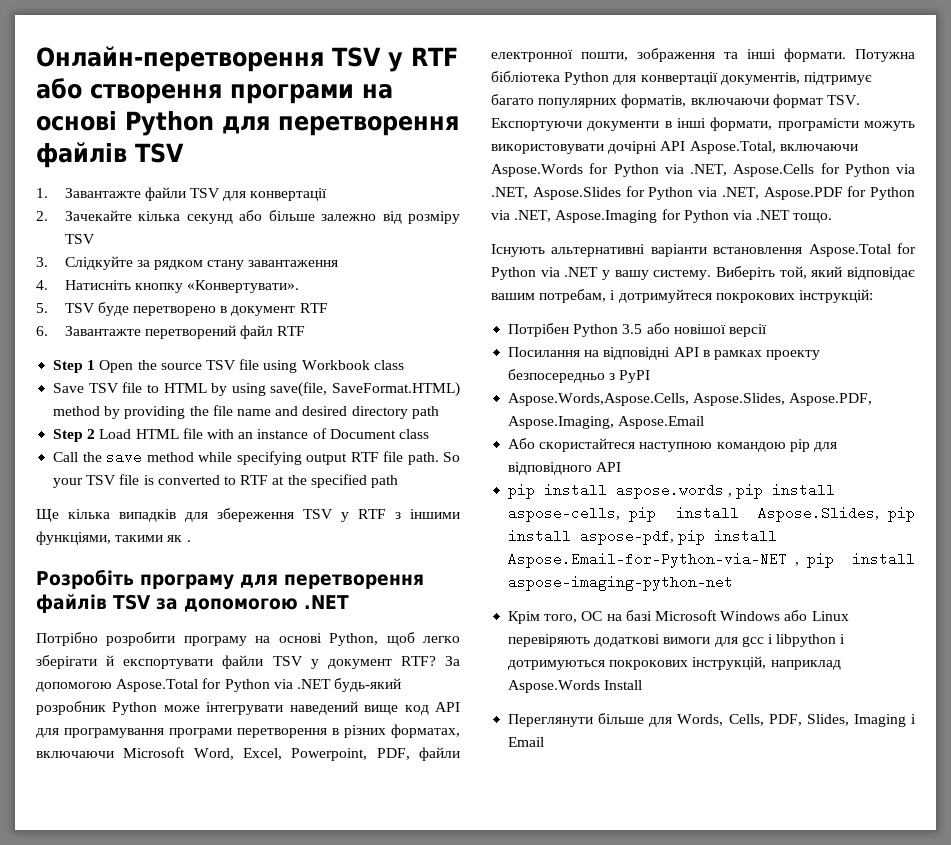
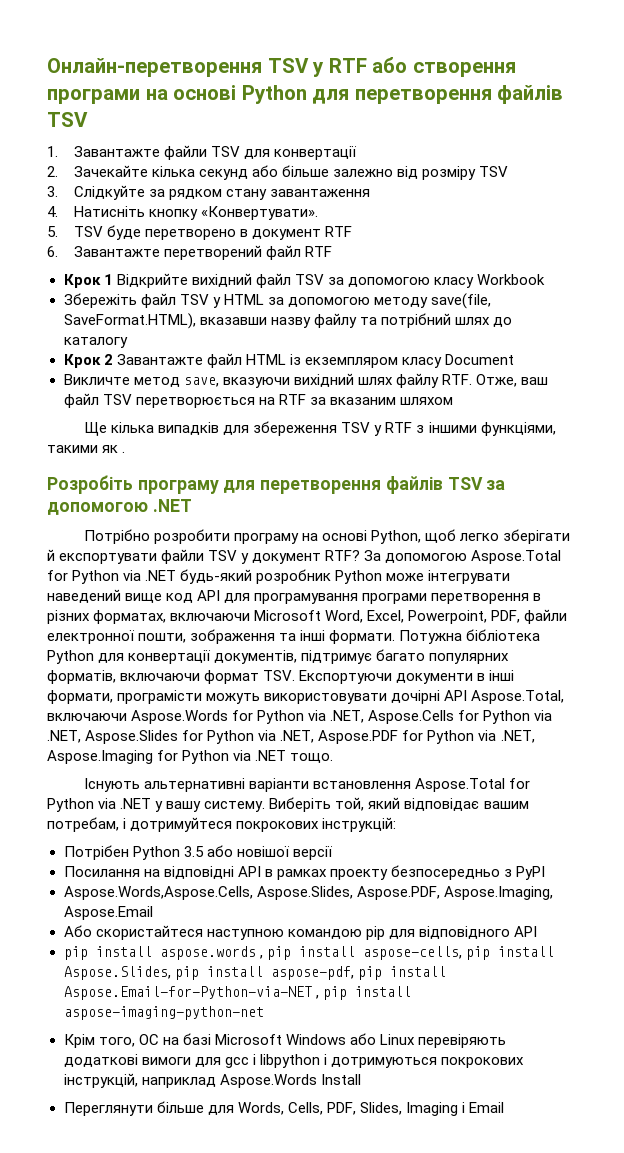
- Step 1 Open the source TSV file using Workbook class
- Save TSV file to HTML by using save(file, SaveFormat.HTML) method by providing the file name and desired directory path
- Step 2 Load HTML file with an instance of Document class
- Call the save method while specifying output RTF file path. So your TSV file is converted to RTF at the specified path
+ Крок 1 Відкрийте вихідний файл TSV за допомогою класу Workbook
+ Збережіть файл TSV у HTML за допомогою методу save(file, SaveFormat.HTML), вказавши назву файлу та потрібний шлях до каталогу
+ Крок 2 Завантажте файл HTML із екземпляром класу Document
+ Викличте метод save, вказуючи вихідний шлях файлу RTF. Отже, ваш файл TSV перетворюється на RTF за вказаним шляхом

